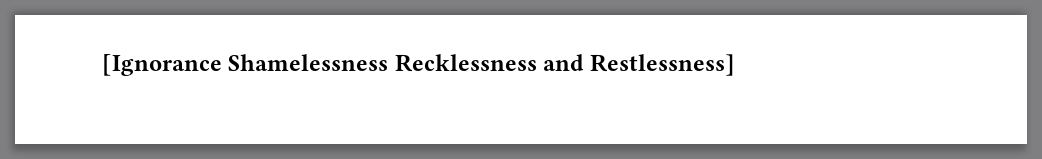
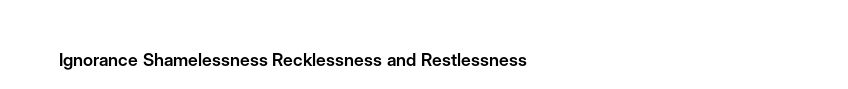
- [Ignorance Shamelessness Recklessness and Restlessness]
+ Ignorance Shamelessness Recklessness and Restlessness

